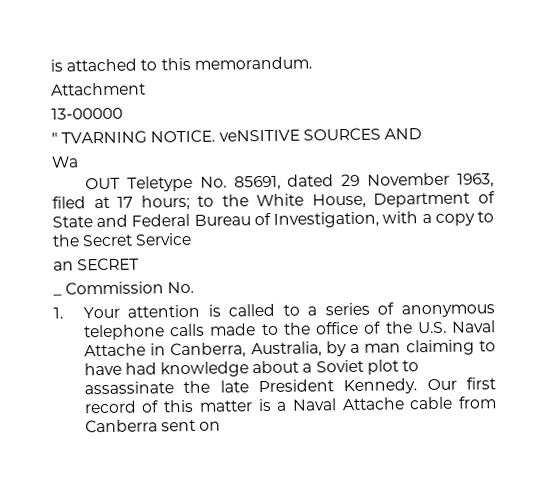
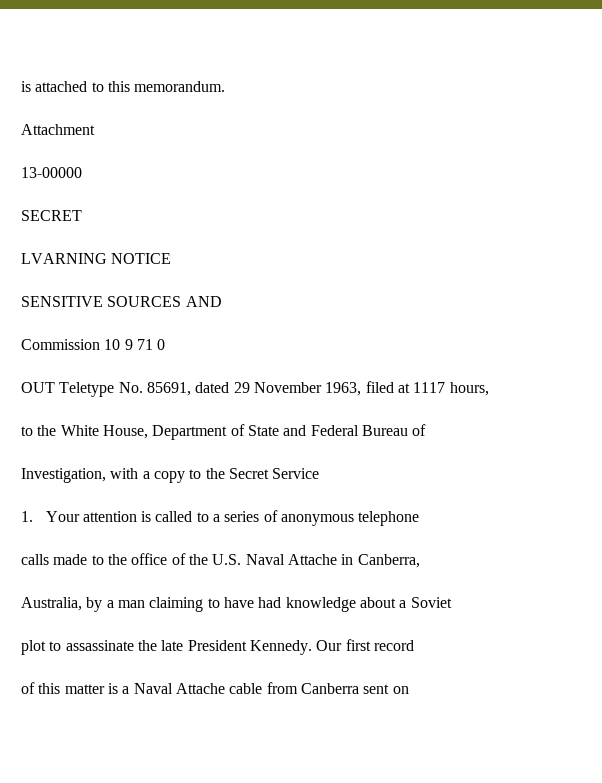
- " TVARNING NOTICE. veNSITIVE SOURCES AND
- Wa
+ SECRET
+ LVARNING NOTICE
+ SENSITIVE SOURCES AND
+ Commission 10 9 71 0
- OUT Teletype No. 85691, dated 29 November 1963, filed at 17 hours; to the White House, Department of State and Federal Bureau of Investigation, with a copy to the Secret Service
+ OUT Teletype No. 85691, dated 29 November 1963, filed at 1117 hours,
+ to the White House, Department of State and Federal Bureau of
+ Investigation, with a copy to the Secret Service
- an SECRET
- _ Commission No.
- 1. Your attention is called to a series of anonymous telephone calls made to the office of the U.S. Naval Attache in Canberra, Australia, by a man claiming to have had knowledge about a Soviet plot to assassinate the late President Kennedy.
+ 1. Your attention is called to a series of anonymous telephone
+ calls made to the office of the U.S. Naval Attache in Canberra,
+ Australia, by a man claiming to have had knowledge about a Soviet
+ plot to assassinate the late President Kennedy.
- Our first record of this matter is a Naval Attache cable from Canberra sent on
+ Our first record
+ of this matter is a Naval Attache cable from Canberra sent on

